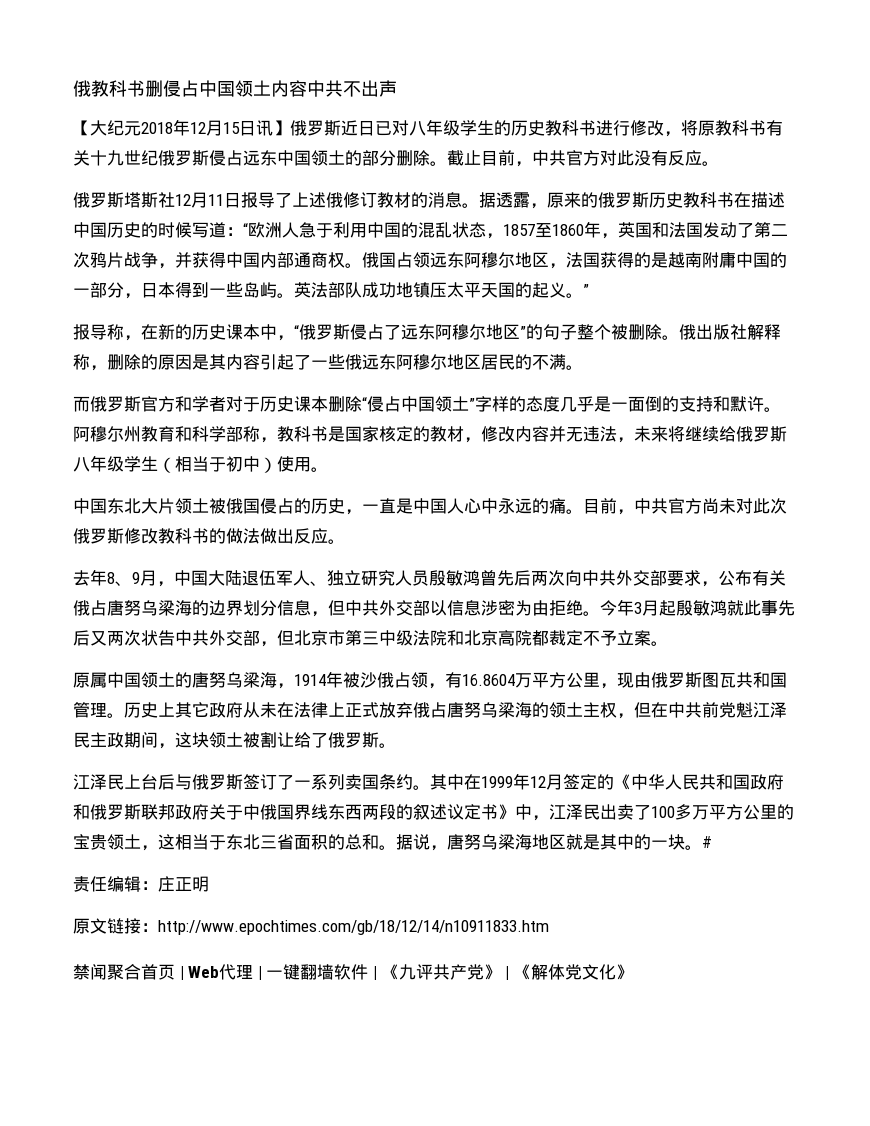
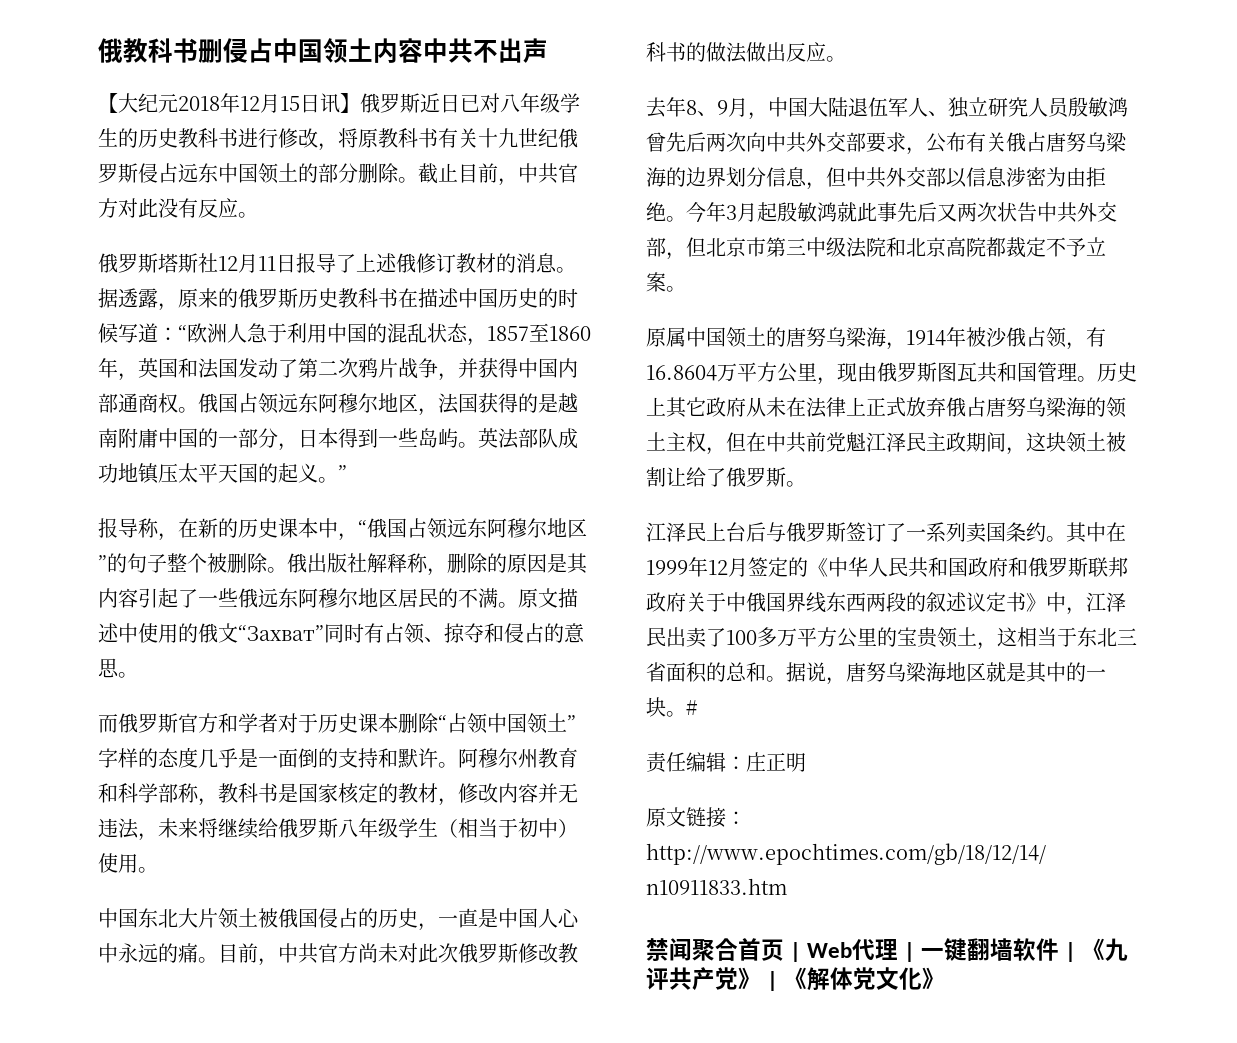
- 报导称，在新的历史课本中，“俄罗斯侵占了远东阿穆尔地区”的句子整个被删除。
+ 报导称，在新的历史课本中，“俄国占领远东阿穆尔地区”的句子整个被删除。
+ 原文描述中使用的俄文“Захват”同时有占领、掠夺和侵占的意思。
- 而俄罗斯官方和学者对于历史课本删除“侵占中国领土”字样的态度几乎是一面倒的支持和默许。
+ 而俄罗斯官方和学者对于历史课本删除“占领中国领土”字样的态度几乎是一面倒的支持和默许。

